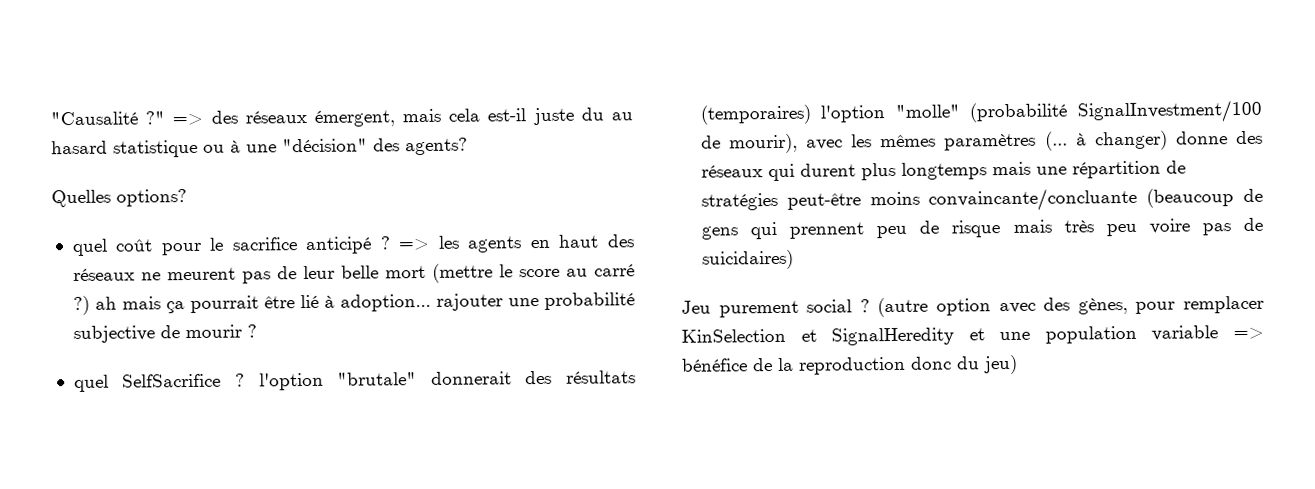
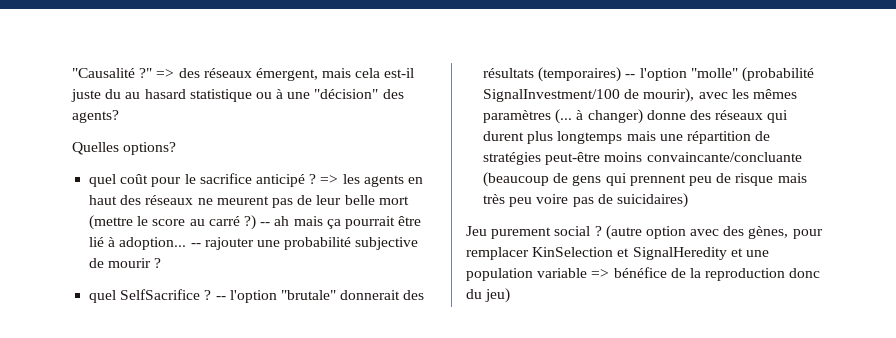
- => les agents en haut des réseaux ne meurent pas de leur belle mort (mettre le score au carré ?) ah mais ça pourrait être lié à adoption... rajouter une probabilité subjective de mourir ?
+ => les agents en haut des réseaux ne meurent pas de leur belle mort (mettre le score au carré ?) -- ah mais ça pourrait être lié à adoption... -- rajouter une probabilité subjective de mourir ?
- quel SelfSacrifice ? l'option "brutale" donnerait des résultats (temporaires) l'option "molle" (probabilité SignalInvestment/100 de mourir), avec les mêmes paramètres (... à changer) donne des réseaux qui durent plus longtemps mais une répartition de stratégies peut-être moins convaincante/concluante (beaucoup de gens qui prennent peu de risque mais très peu voire pas de suicidaires)
+ quel SelfSacrifice ? -- l'option "brutale" donnerait des résultats (temporaires) -- l'option "molle" (probabilité SignalInvestment/100 de mourir), avec les mêmes paramètres (... à changer) donne des réseaux qui durent plus longtemps mais une répartition de stratégies peut-être moins convaincante/concluante (beaucoup de gens qui prennent peu de risque mais très peu voire pas de suicidaires)

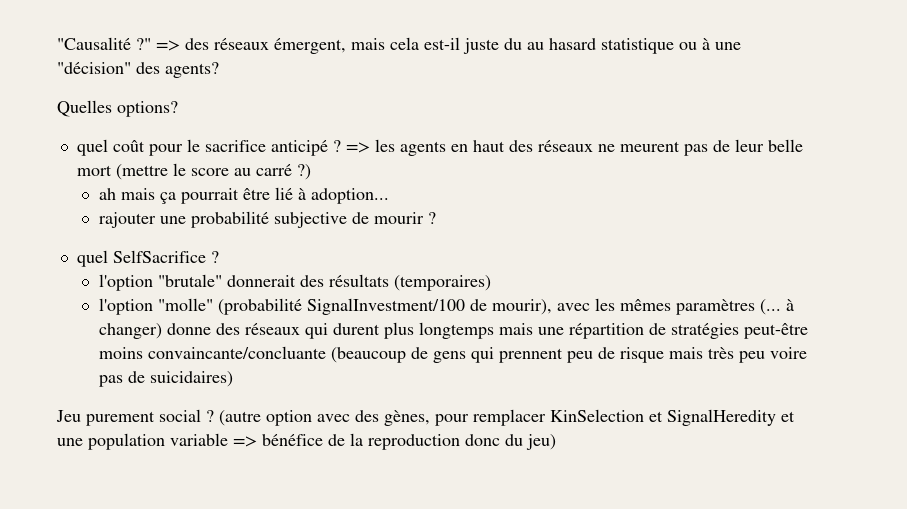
- => les agents en haut des réseaux ne meurent pas de leur belle mort (mettre le score au carré ?) -- ah mais ça pourrait être lié à adoption... -- rajouter une probabilité subjective de mourir ?
+ => les agents en haut des réseaux ne meurent pas de leur belle mort (mettre le score au carré ?)
+ ah mais ça pourrait être lié à adoption...
+ rajouter une probabilité subjective de mourir ?
- quel SelfSacrifice ? -- l'option "brutale" donnerait des résultats (temporaires) -- l'option "molle" (probabilité SignalInvestment/100 de mourir), avec les mêmes paramètres (... à changer) donne des réseaux qui durent plus longtemps mais une répartition de stratégies peut-être moins convaincante/concluante (beaucoup de gens qui prennent peu de risque mais très peu voire pas de suicidaires)
+ quel SelfSacrifice ?
+ l'option "brutale" donnerait des résultats (temporaires)
+ l'option "molle" (probabilité SignalInvestment/100 de mourir), avec les mêmes paramètres (... à changer) donne des réseaux qui durent plus longtemps mais une répartition de stratégies peut-être moins convaincante/concluante (beaucoup de gens qui prennent peu de risque mais très peu voire pas de suicidaires)

